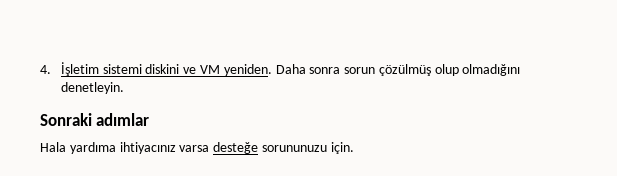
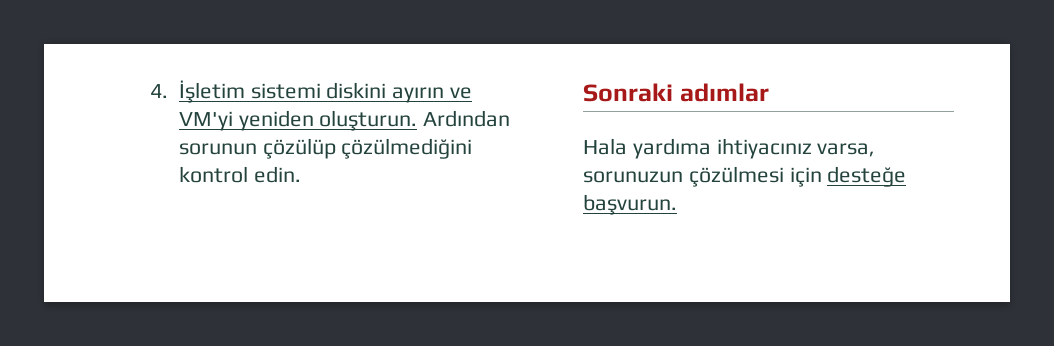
- 4. İşletim sistemi diskini ve VM yeniden. Daha sonra sorun çözülmüş olup olmadığını denetleyin.
+ 4. İşletim sistemi diskini ayırın ve VM'yi yeniden oluşturun. Ardından sorunun çözülüp çözülmediğini kontrol edin.
- Hala yardıma ihtiyacınız varsa desteğe sorununuzu için.
+ Hala yardıma ihtiyacınız varsa, sorunuzun çözülmesi için desteğe başvurun.

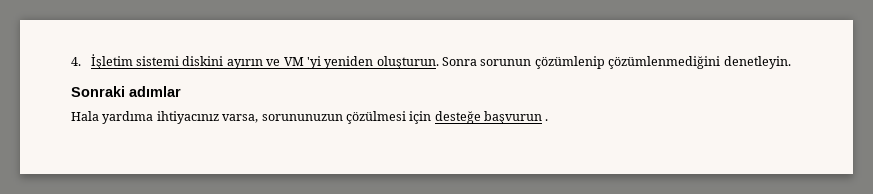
- 4. İşletim sistemi diskini ayırın ve VM'yi yeniden oluşturun. Ardından sorunun çözülüp çözülmediğini kontrol edin.
+ 4. İşletim sistemi diskini ayırın ve VM 'yi yeniden oluşturun. Sonra sorunun çözümlenip çözümlenmediğini denetleyin.
- Hala yardıma ihtiyacınız varsa, sorunuzun çözülmesi için desteğe başvurun.
+ Hala yardıma ihtiyacınız varsa, sorununuzun çözülmesi için desteğe başvurun .

